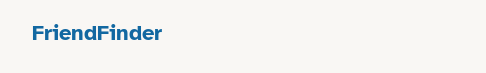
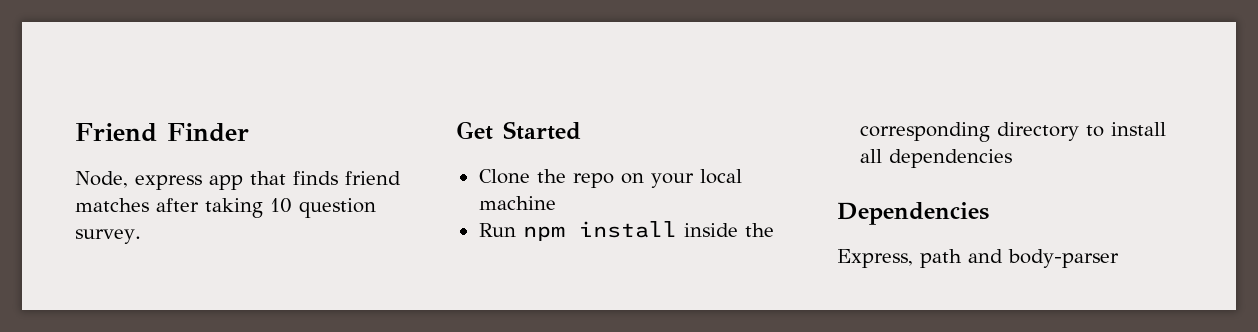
- FriendFinder
+ Friend Finder
+ Node, express app that finds friend matches after taking 10 question survey.
+ Get Started
+ Clone the repo on your local machine
+ Run npm install inside the corresponding directory to install all dependencies
+ Dependencies
+ Express, path and body-parser

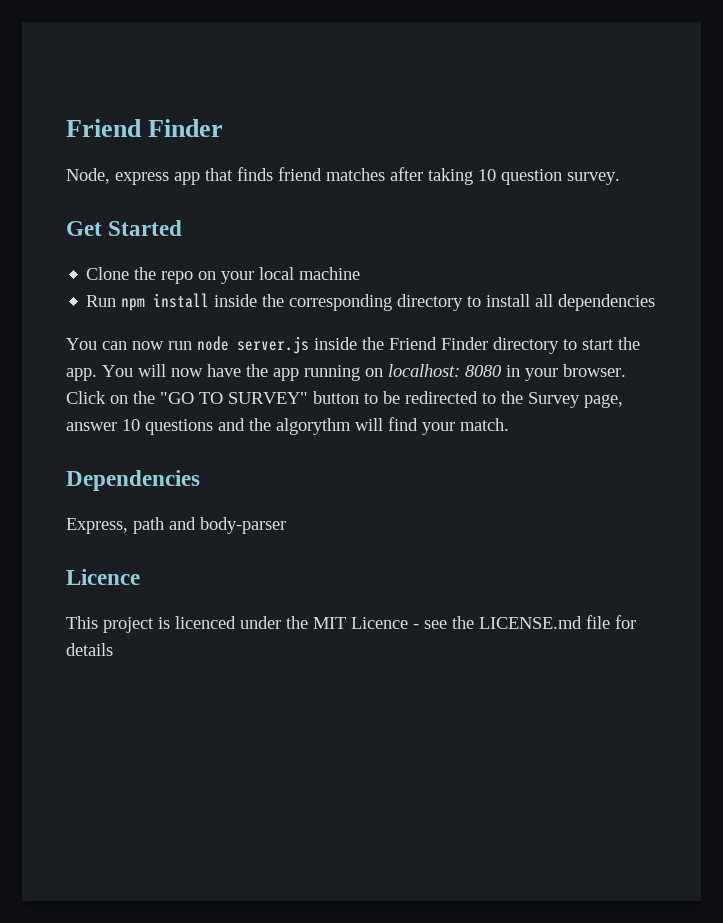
+ You can now run node server.js inside the Friend Finder directory to start the app. You will now have the app running on localhost: 8080 in your browser. Click on the "GO TO SURVEY" button to be redirected to the Survey page, answer 10 questions and the algorythm will find your match.
  Express, path and body-parser
+ Licence
+ This project is licenced under the MIT Licence - see the LICENSE.md file for details

